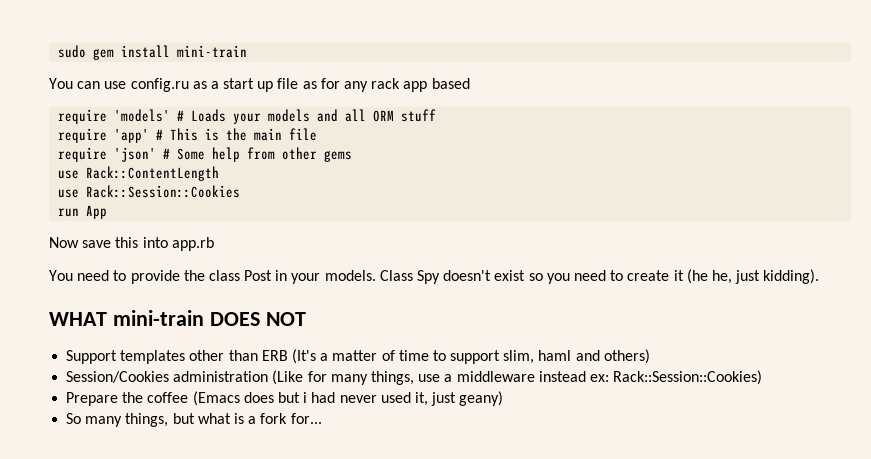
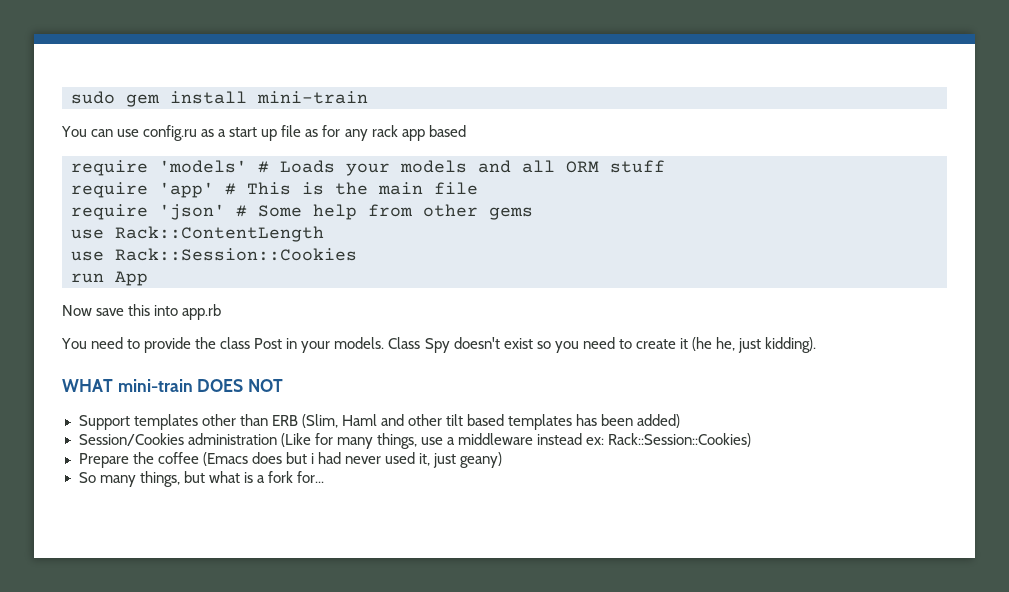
- Support templates other than ERB (It's a matter of time to support slim, haml and others)
+ Support templates other than ERB (Slim, Haml and other tilt based templates has been added)

